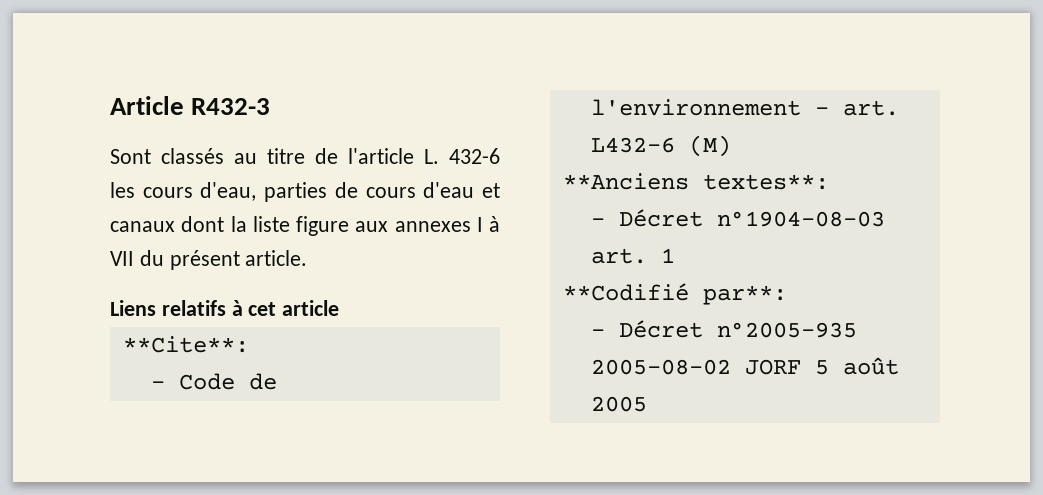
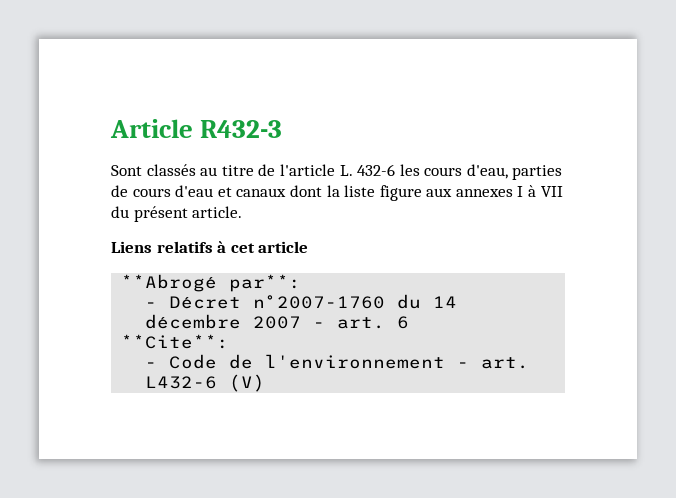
+ **Abrogé par**:
+ - Décret n°2007-1760 du 14 décembre 2007 - art. 6
- - Code de l'environnement - art. L432-6 (M)
- **Anciens textes**:
- - Décret n°1904-08-03 art. 1
- **Codifié par**:
- - Décret n°2005-935 2005-08-02 JORF 5 août 2005
+ - Code de l'environnement - art. L432-6 (V)

